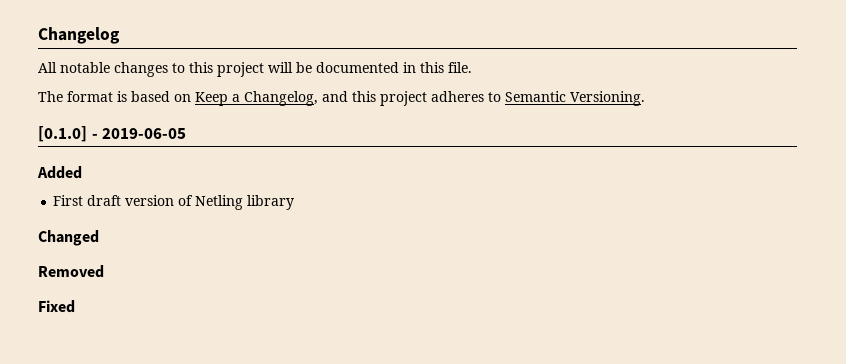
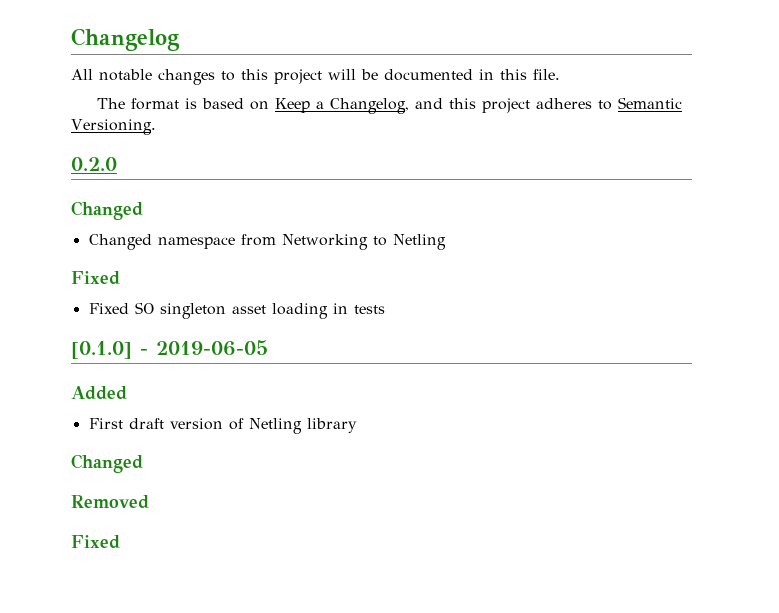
+ 0.2.0
+ Changed
+ Changed namespace from Networking to Netling
+ Fixed
+ Fixed SO singleton asset loading in tests

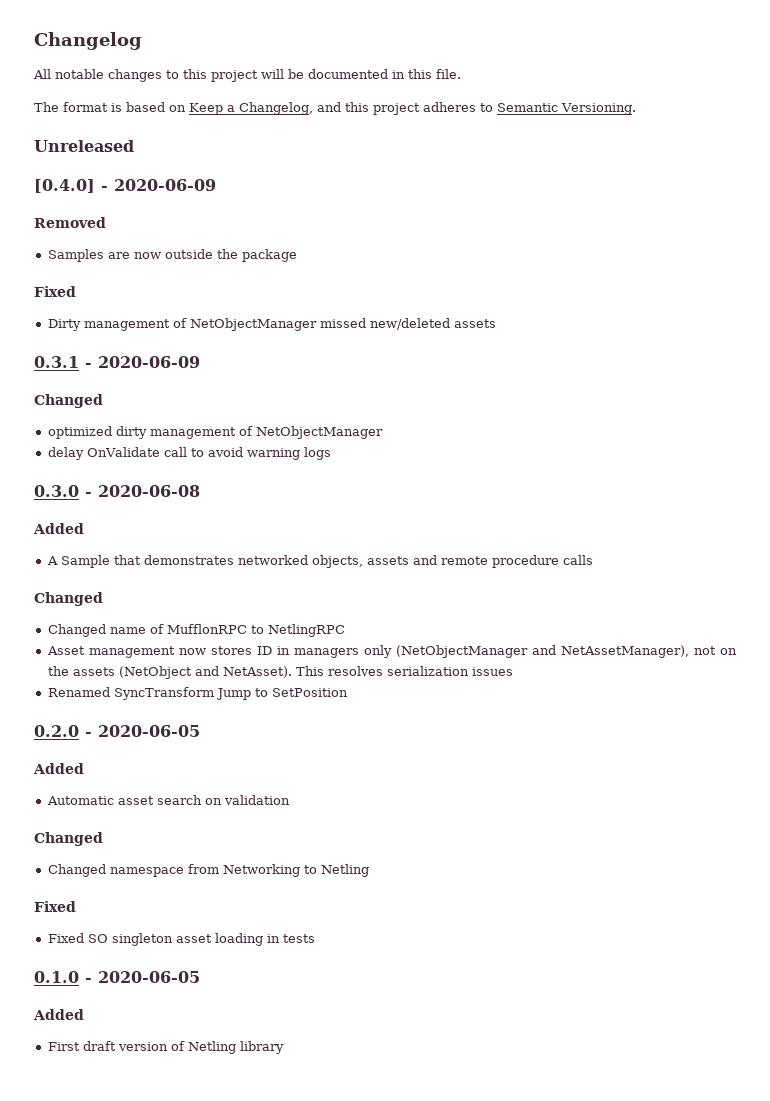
- 0.2.0
+ Unreleased
+ [0.4.0] - 2020-06-09
+ Removed
+ Samples are now outside the package
+ Fixed
+ Dirty management of NetObjectManager missed new/deleted assets
+ 0.3.1 - 2020-06-09
+ Changed
+ optimized dirty management of NetObjectManager
+ delay OnValidate call to avoid warning logs
+ 0.3.0 - 2020-06-08
+ Added
+ A Sample that demonstrates networked objects, assets and remote procedure calls
+ Changed
+ Changed name of MufflonRPC to NetlingRPC
+ Asset management now stores ID in managers only (NetObjectManager and NetAssetManager), not on the assets (NetObject and NetAsset). This resolves serialization issues
+ Renamed SyncTransform Jump to SetPosition
+ 0.2.0 - 2020-06-05
+ Added
+ Automatic asset search on validation
- [0.1.0] - 2019-06-05
+ 0.1.0 - 2020-06-05
  First draft version of Netling library
- Changed
- Removed
- Fixed

